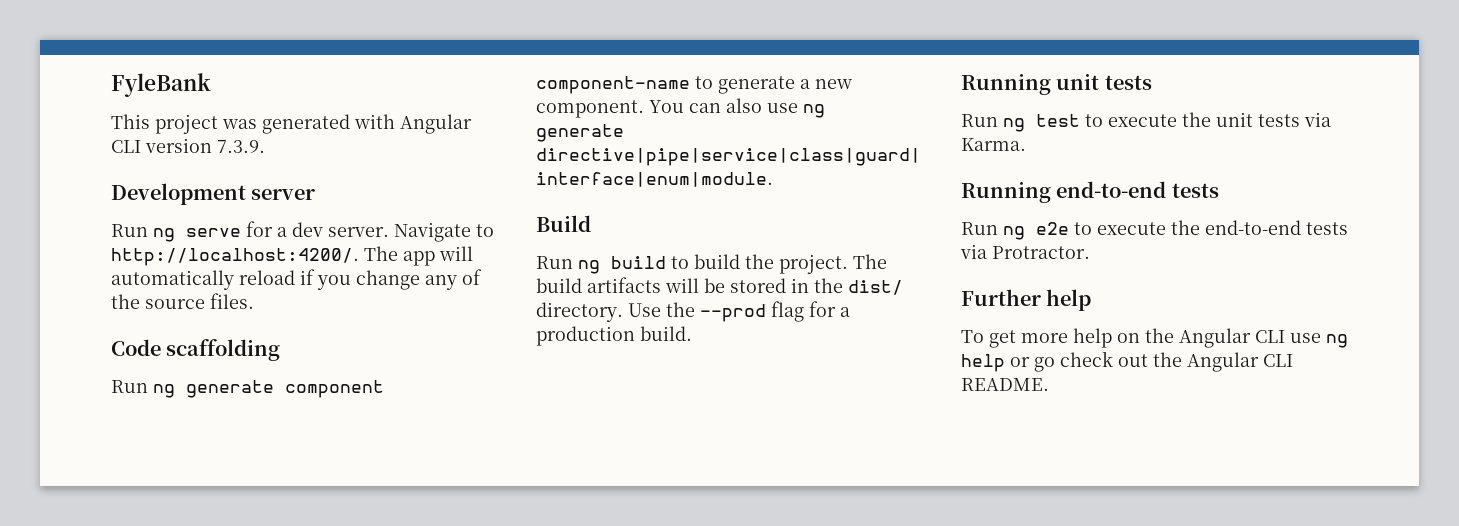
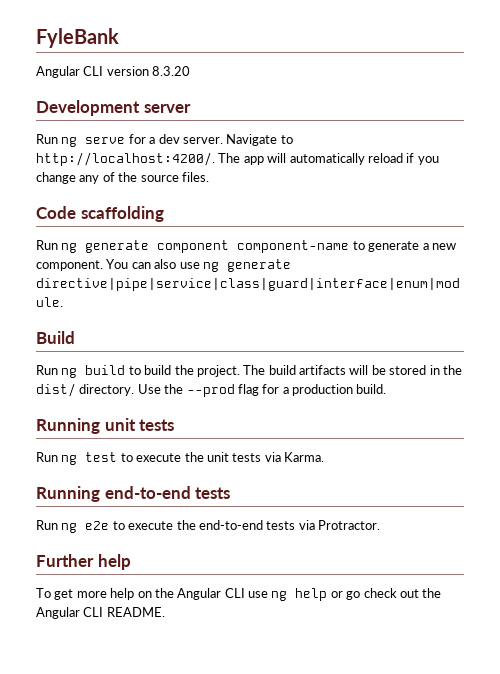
- This project was generated with Angular CLI version 7.3.9.
+ Angular CLI version 8.3.20

